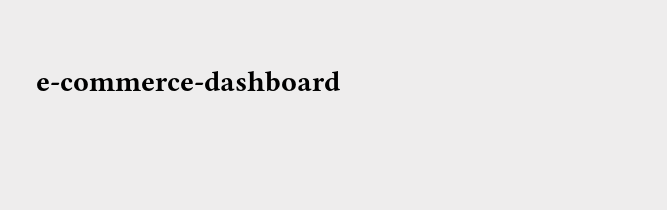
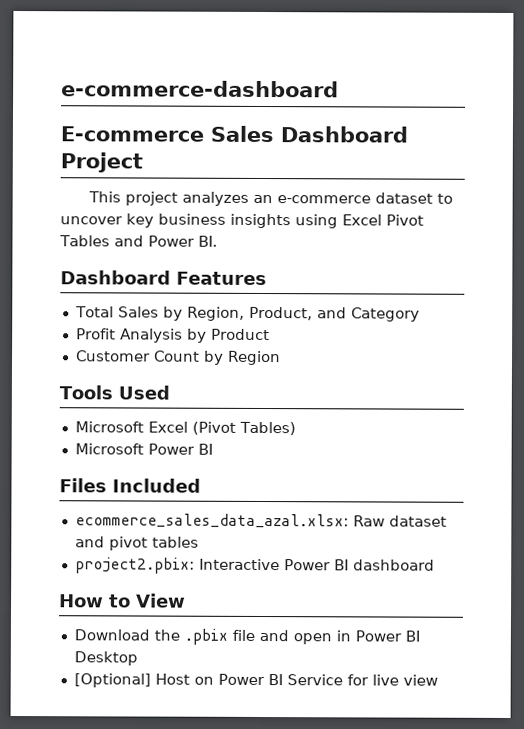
+ E-commerce Sales Dashboard Project
+ This project analyzes an e-commerce dataset to uncover key business insights using Excel Pivot Tables and Power BI.
+ Dashboard Features
+ Total Sales by Region, Product, and Category
+ Profit Analysis by Product
+ Customer Count by Region
+ Tools Used
+ Microsoft Excel (Pivot Tables)
+ Microsoft Power BI
+ Files Included
+ ecommerce_sales_data_azal.xlsx: Raw dataset and pivot tables
+ project2.pbix: Interactive Power BI dashboard
+ How to View
+ Download the .pbix file and open in Power BI Desktop
+ [Optional] Host on Power BI Service for live view

